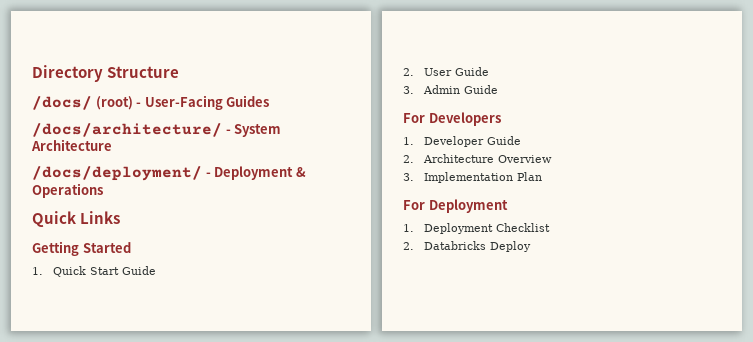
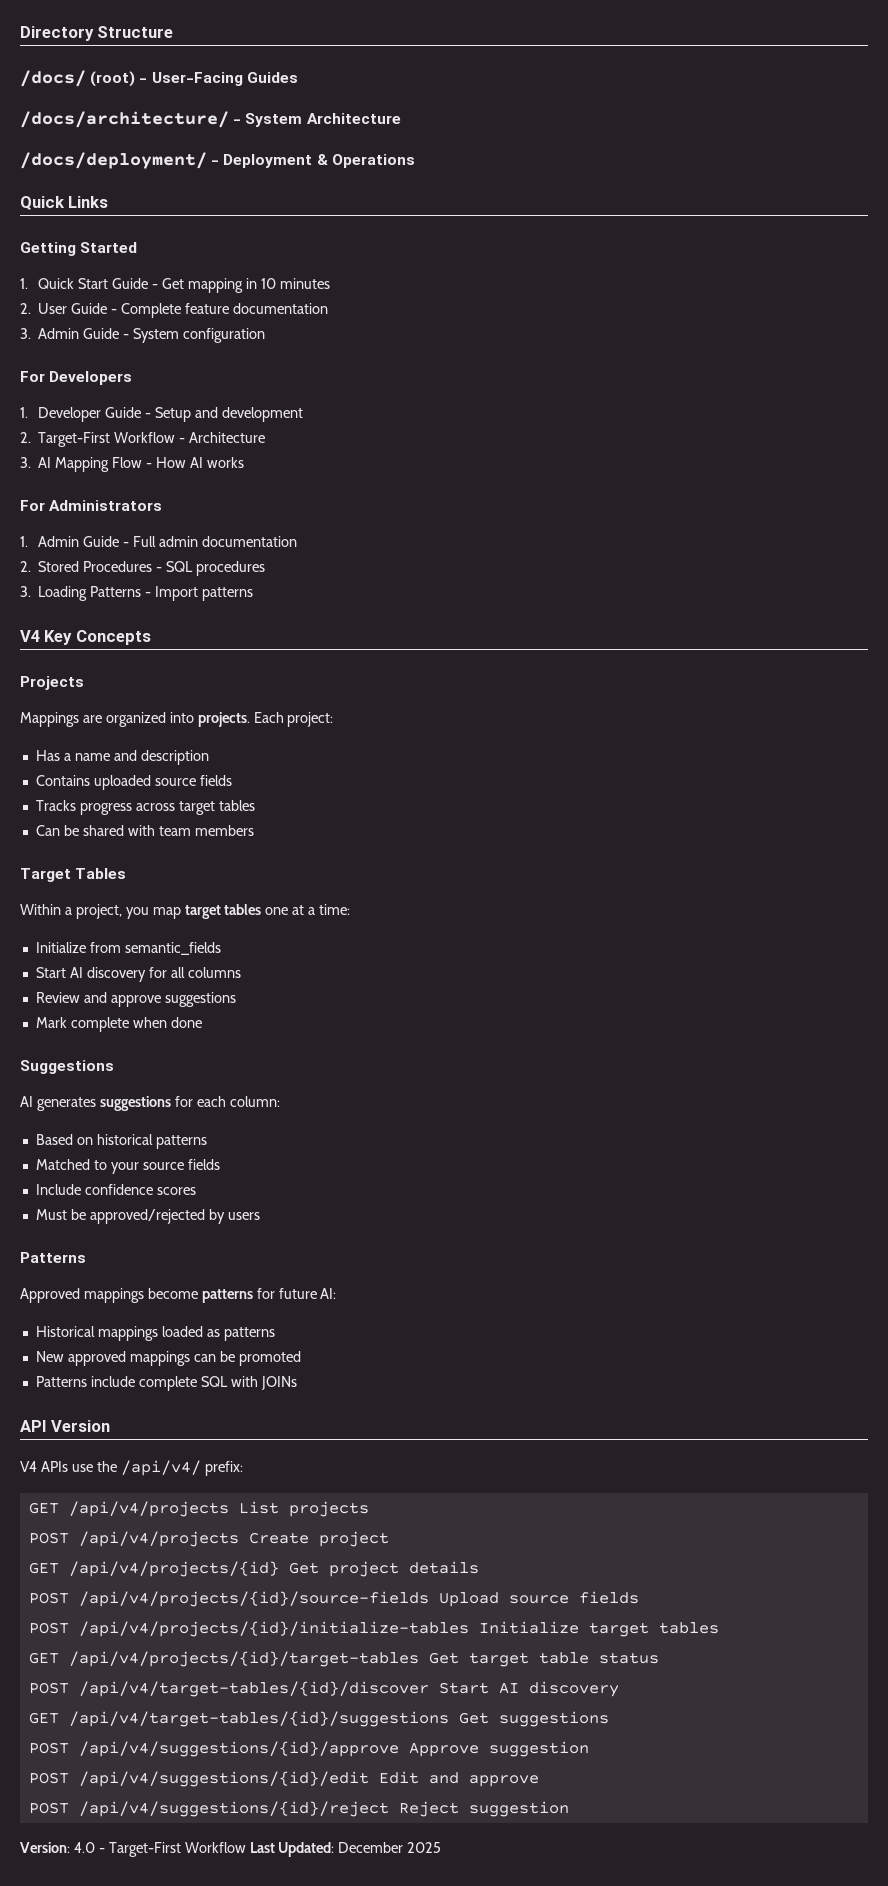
- 1. Quick Start Guide
+ 1. Quick Start Guide - Get mapping in 10 minutes
- 2. User Guide
+ 2. User Guide - Complete feature documentation
- 3. Admin Guide
+ 3. Admin Guide - System configuration
- 1. Developer Guide
- 2. Architecture Overview
- 3. Implementation Plan
- For Deployment
- 1. Deployment Checklist
- 2. Databricks Deploy
+ 1. Developer Guide - Setup and development
+ 2. Target-First Workflow - Architecture
+ 3. AI Mapping Flow - How AI works
+ For Administrators
+ 1. Admin Guide - Full admin documentation
+ 2. Stored Procedures - SQL procedures
+ 3. Loading Patterns - Import patterns
+ V4 Key Concepts
+ Projects
+ Mappings are organized into projects. Each project:
+ Has a name and description
+ Contains uploaded source fields
+ Tracks progress across target tables
+ Can be shared with team members
+ Target Tables
+ Within a project, you map target tables one at a time:
+ Initialize from semantic_fields
+ Start AI discovery for all columns
+ Review and approve suggestions
+ Mark complete when done
+ Suggestions
+ AI generates suggestions for each column:
+ Based on historical patterns
+ Matched to your source fields
+ Include confidence scores
+ Must be approved/rejected by users
+ Patterns
+ Approved mappings become patterns for future AI:
+ Historical mappings loaded as patterns
+ New approved mappings can be promoted
+ Patterns include complete SQL with JOINs
+ API Version
+ V4 APIs use the /api/v4/ prefix:
+ GET /api/v4/projects List projects
+ POST /api/v4/projects Create project
+ GET /api/v4/projects/{id} Get project details
+ POST /api/v4/projects/{id}/source-fields Upload source fields
+ POST /api/v4/projects/{id}/initialize-tables Initialize target tables
+ GET /api/v4/projects/{id}/target-tables Get target table status
+ POST /api/v4/target-tables/{id}/discover Start AI discovery
+ GET /api/v4/target-tables/{id}/suggestions Get suggestions
+ POST /api/v4/suggestions/{id}/approve Approve suggestion
+ POST /api/v4/suggestions/{id}/edit Edit and approve
+ POST /api/v4/suggestions/{id}/reject Reject suggestion
+ Version: 4.0 - Target-First Workflow Last Updated: December 2025

